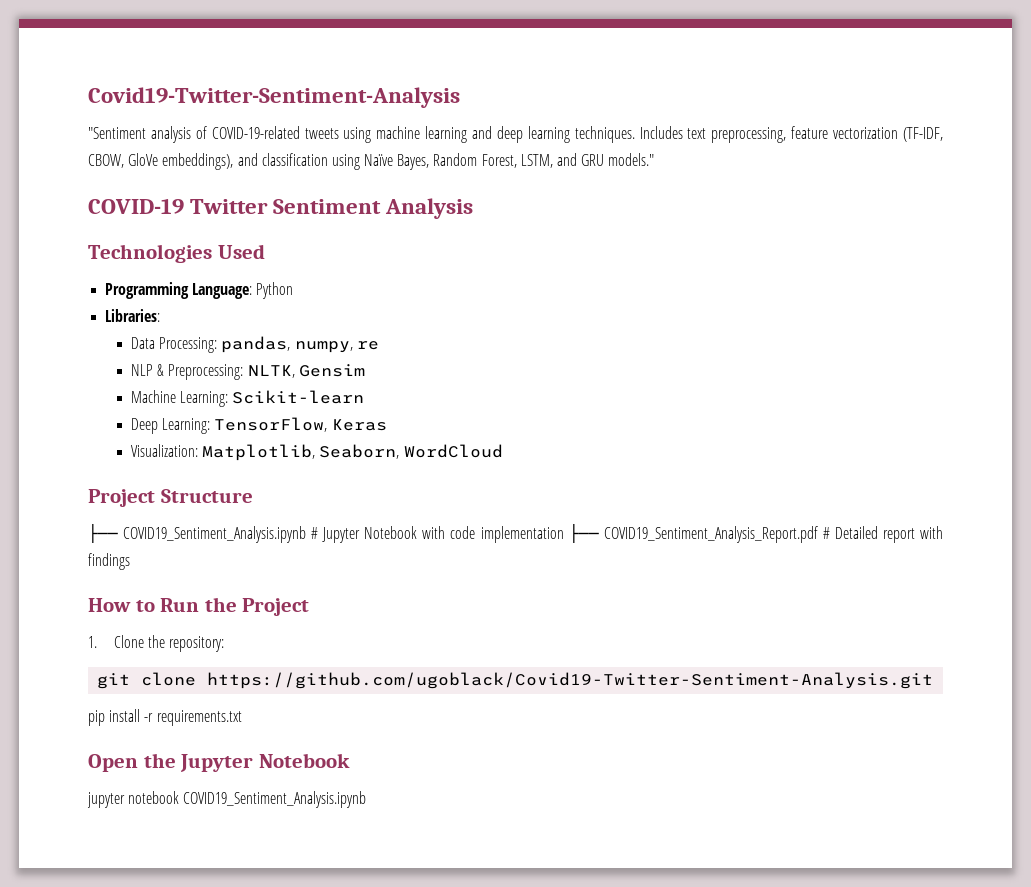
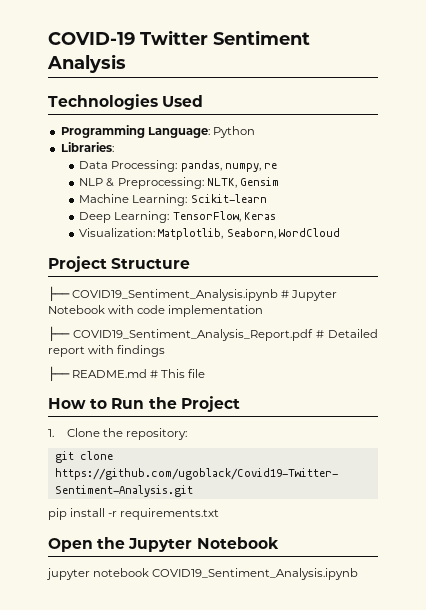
- Covid19-Twitter-Sentiment-Analysis
- "Sentiment analysis of COVID-19-related tweets using machine learning and deep learning techniques. Includes text preprocessing, feature vectorization (TF-IDF, CBOW, GloVe embeddings), and classification using Naïve Bayes, Random Forest, LSTM, and GRU models."
- ├── COVID19_Sentiment_Analysis.ipynb # Jupyter Notebook with code implementation ├── COVID19_Sentiment_Analysis_Report.pdf # Detailed report with findings
+ ├── COVID19_Sentiment_Analysis.ipynb # Jupyter Notebook with code implementation
+ ├── COVID19_Sentiment_Analysis_Report.pdf # Detailed report with findings
+ ├── README.md # This file

